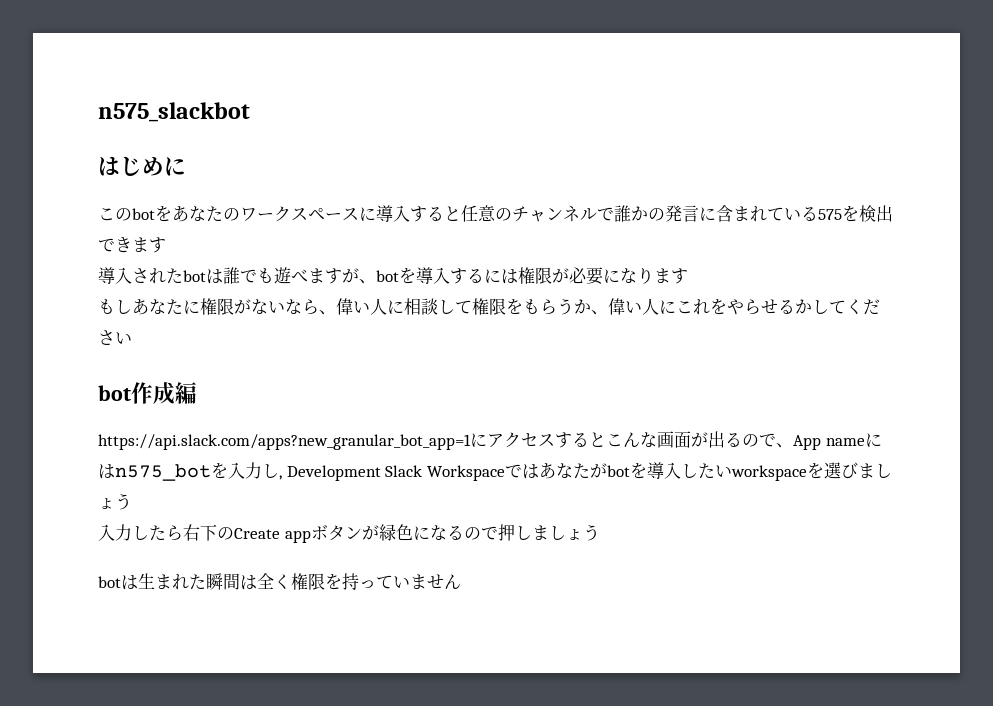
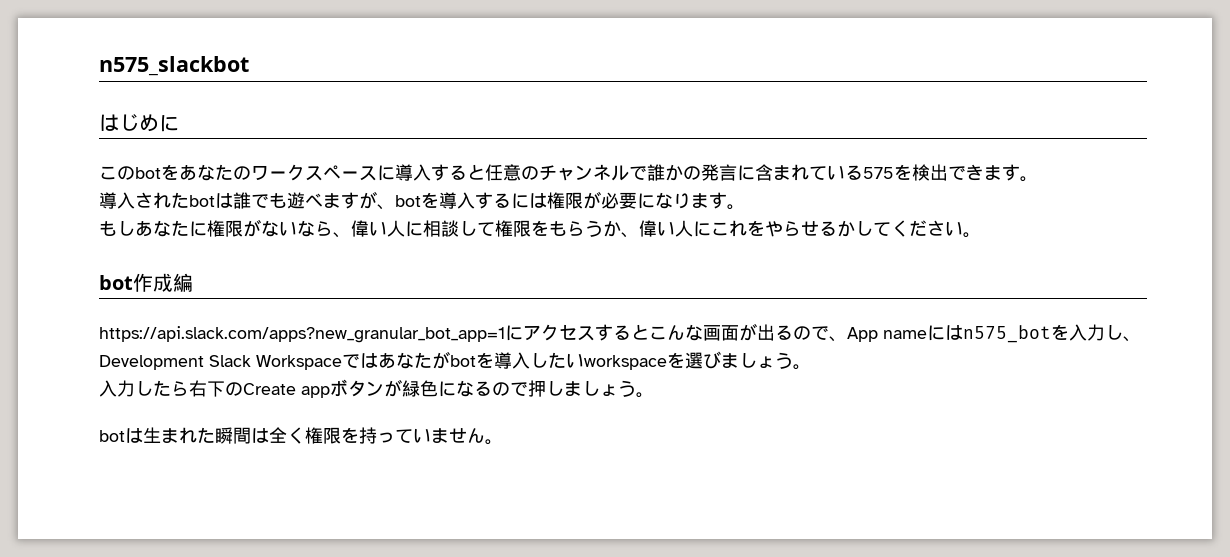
- このbotをあなたのワークスペースに導入すると任意のチャンネルで誰かの発言に含まれている575を検出できます
+ このbotをあなたのワークスペースに導入すると任意のチャンネルで誰かの発言に含まれている575を検出できます。
- 導入されたbotは誰でも遊べますが、botを導入するには権限が必要になります
+ 導入されたbotは誰でも遊べますが、botを導入するには権限が必要になります。
- もしあなたに権限がないなら、偉い人に相談して権限をもらうか、偉い人にこれをやらせるかしてください
+ もしあなたに権限がないなら、偉い人に相談して権限をもらうか、偉い人にこれをやらせるかしてください。
- https://api.slack.com/apps?new_granular_bot_app=1にアクセスするとこんな画面が出るので、App nameにはn575_botを入力し, Development Slack Workspaceではあなたがbotを導入したいworkspaceを選びましょう
+ https://api.slack.com/apps?new_granular_bot_app=1にアクセスするとこんな画面が出るので、App nameにはn575_botを入力し、Development Slack Workspaceではあなたがbotを導入したいworkspaceを選びましょう。
- 入力したら右下のCreate appボタンが緑色になるので押しましょう
+ 入力したら右下のCreate appボタンが緑色になるので押しましょう。
- botは生まれた瞬間は全く権限を持っていません
+ botは生まれた瞬間は全く権限を持っていません。

